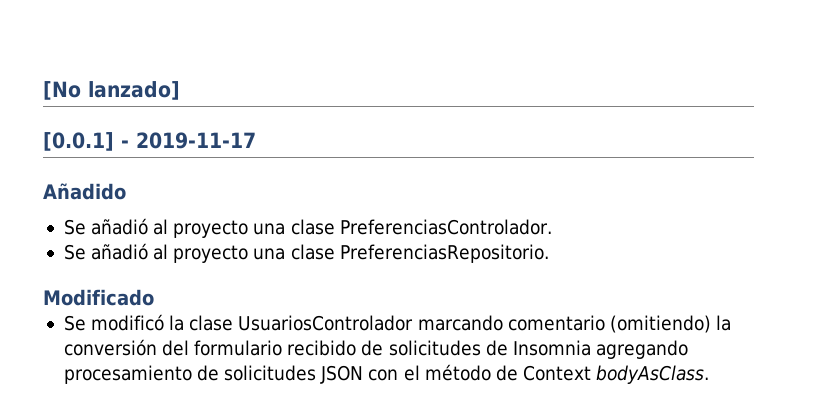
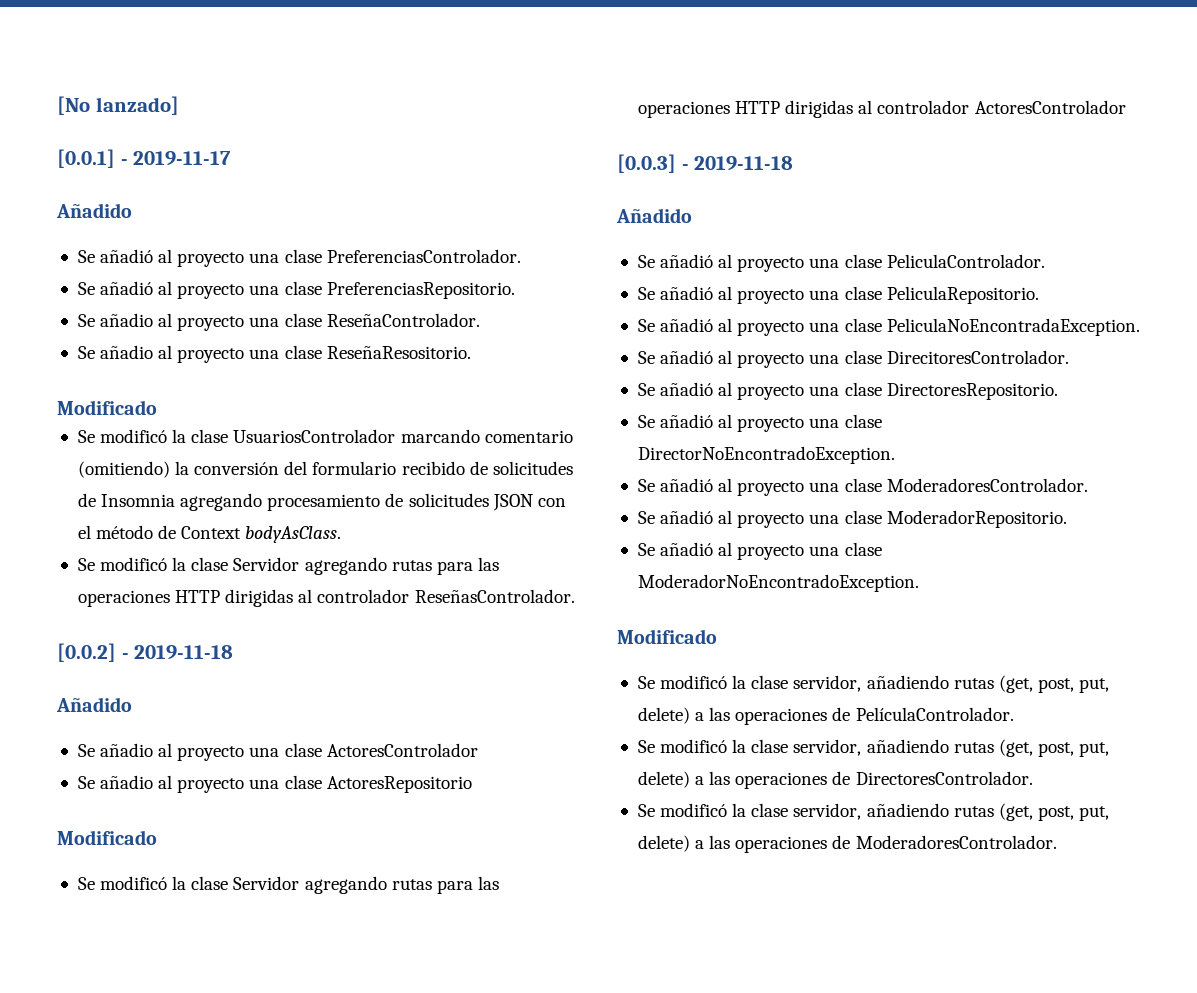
+ Se añadio al proyecto una clase ReseñaControlador.
+ Se añadio al proyecto una clase ReseñaResositorio.
+ Se modificó la clase Servidor agregando rutas para las operaciones HTTP dirigidas al controlador ReseñasControlador.
+ [0.0.2] - 2019-11-18
+ Añadido
+ Se añadio al proyecto una clase ActoresControlador
+ Se añadio al proyecto una clase ActoresRepositorio
+ Modificado
+ Se modificó la clase Servidor agregando rutas para las operaciones HTTP dirigidas al controlador ActoresControlador
+ [0.0.3] - 2019-11-18
+ Añadido
+ Se añadió al proyecto una clase PeliculaControlador.
+ Se añadió al proyecto una clase PeliculaRepositorio.
+ Se añadió al proyecto una clase PeliculaNoEncontradaException.
+ Se añadió al proyecto una clase DirecitoresControlador.
+ Se añadió al proyecto una clase DirectoresRepositorio.
+ Se añadió al proyecto una clase DirectorNoEncontradoException.
+ Se añadió al proyecto una clase ModeradoresControlador.
+ Se añadió al proyecto una clase ModeradorRepositorio.
+ Se añadió al proyecto una clase ModeradorNoEncontradoException.
+ Modificado
+ Se modificó la clase servidor, añadiendo rutas (get, post, put, delete) a las operaciones de PelículaControlador.
+ Se modificó la clase servidor, añadiendo rutas (get, post, put, delete) a las operaciones de DirectoresControlador.
+ Se modificó la clase servidor, añadiendo rutas (get, post, put, delete) a las operaciones de ModeradoresControlador.

